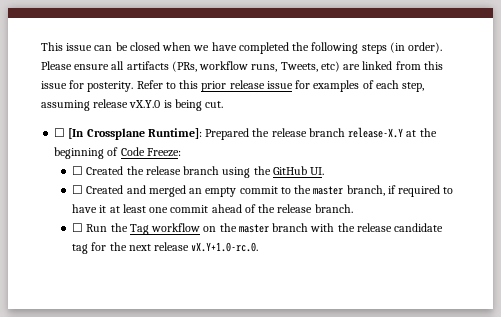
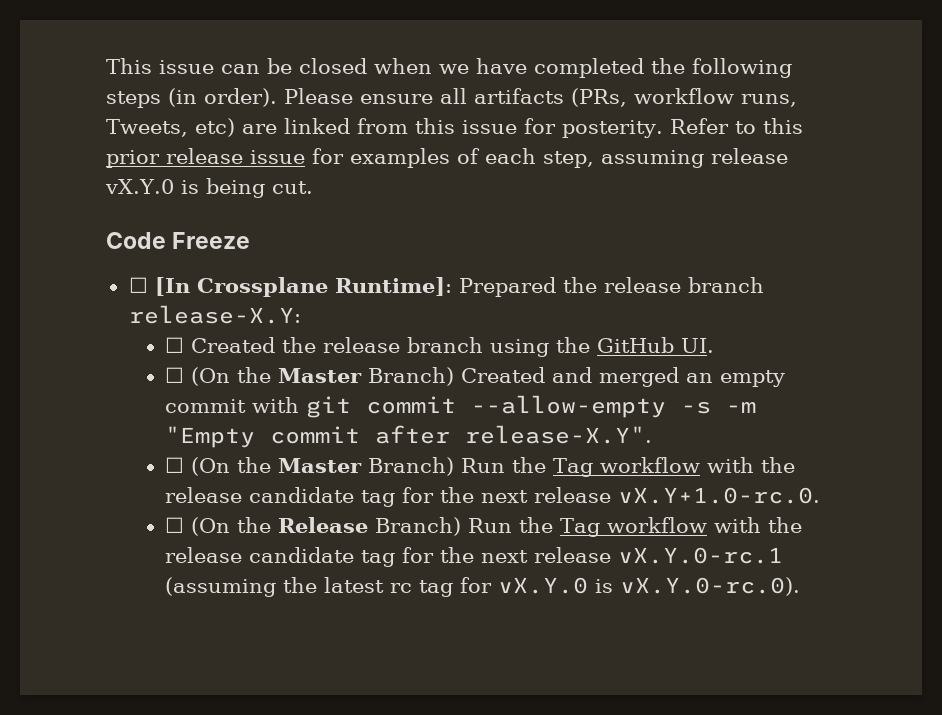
+ Code Freeze
- ☐ [In Crossplane Runtime]: Prepared the release branch release-X.Y at the beginning of Code Freeze:
+ ☐ [In Crossplane Runtime]: Prepared the release branch release-X.Y:
- ☐ Created and merged an empty commit to the master branch, if required to have it at least one commit ahead of the release branch.
- ☐ Run the Tag workflow on the master branch with the release candidate tag for the next release vX.Y+1.0-rc.0.
+ ☐ (On the Master Branch) Created and merged an empty commit with git commit --allow-empty -s -m "Empty commit after release-X.Y".
+ ☐ (On the Master Branch) Run the Tag workflow with the release candidate tag for the next release vX.Y+1.0-rc.0.
+ ☐ (On the Release Branch) Run the Tag workflow with the release candidate tag for the next release vX.Y.0-rc.1 (assuming the latest rc tag for vX.Y.0 is vX.Y.0-rc.0).

